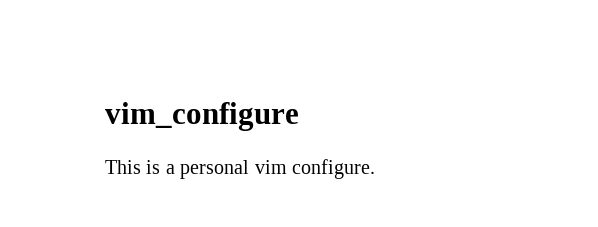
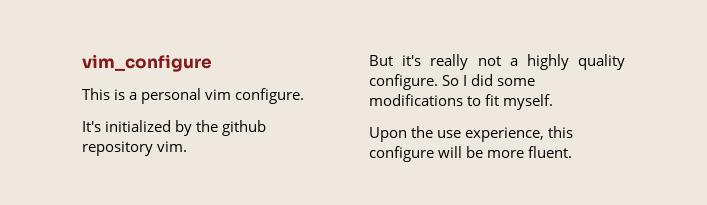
+ It's initialized by the github repository vim.
+ But it's really not a highly quality configure. So I did some modifications to fit myself.
+ Upon the use experience, this configure will be more fluent.

